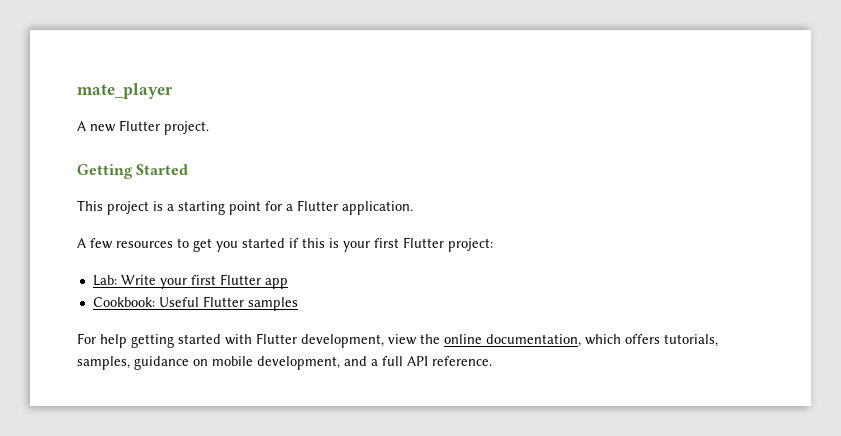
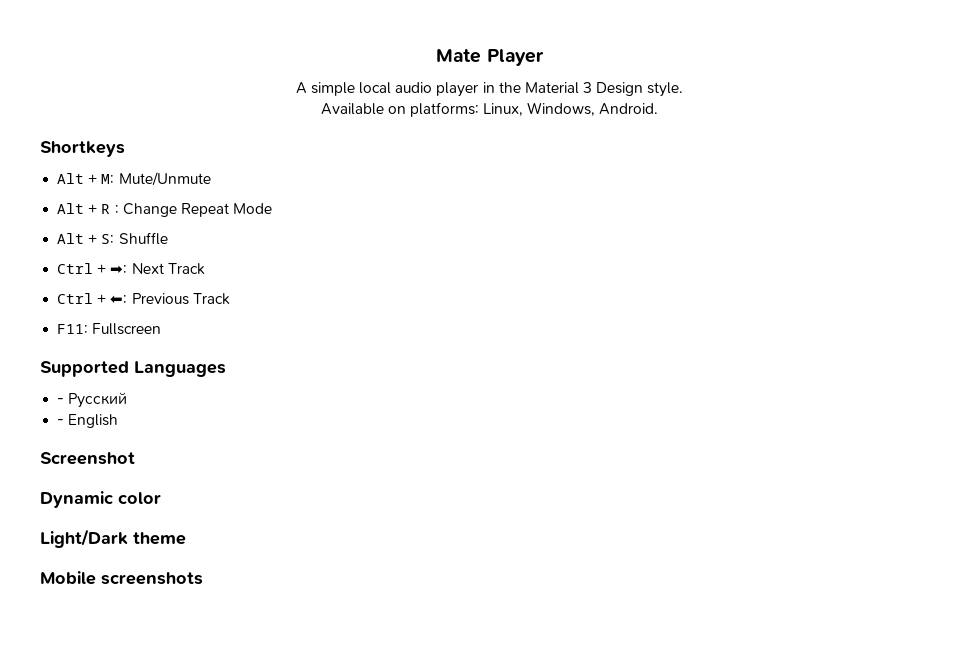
- mate_player
- A new Flutter project.
- Getting Started
- This project is a starting point for a Flutter application.
- A few resources to get you started if this is your first Flutter project:
- Lab: Write your first Flutter app
- Cookbook: Useful Flutter samples
- For help getting started with Flutter development, view the online documentation, which offers tutorials, samples, guidance on mobile development, and a full API reference.
+ Mate Player
+ A simple local audio player in the Material 3 Design style.
+ Available on platforms: Linux, Windows, Android.
+ Shortkeys
+ Alt + M: Mute/Unmute
+ Alt + R : Change Repeat Mode
+ Alt + S: Shuffle
+ Ctrl + ➡: Next Track
+ Ctrl + ⬅: Previous Track
+ F11: Fullscreen
+ Supported Languages
+ - Русский
+ - English
+ Screenshot
+ Dynamic color
+ Light/Dark theme
+ Mobile screenshots

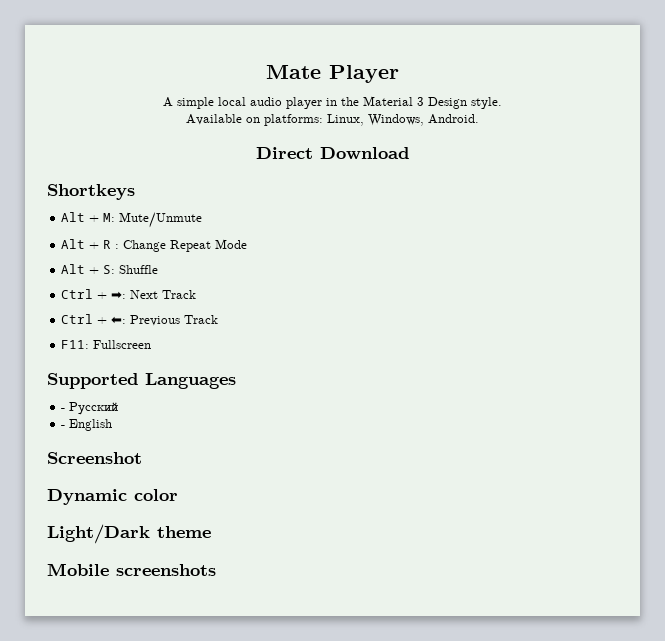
+ Direct Download

